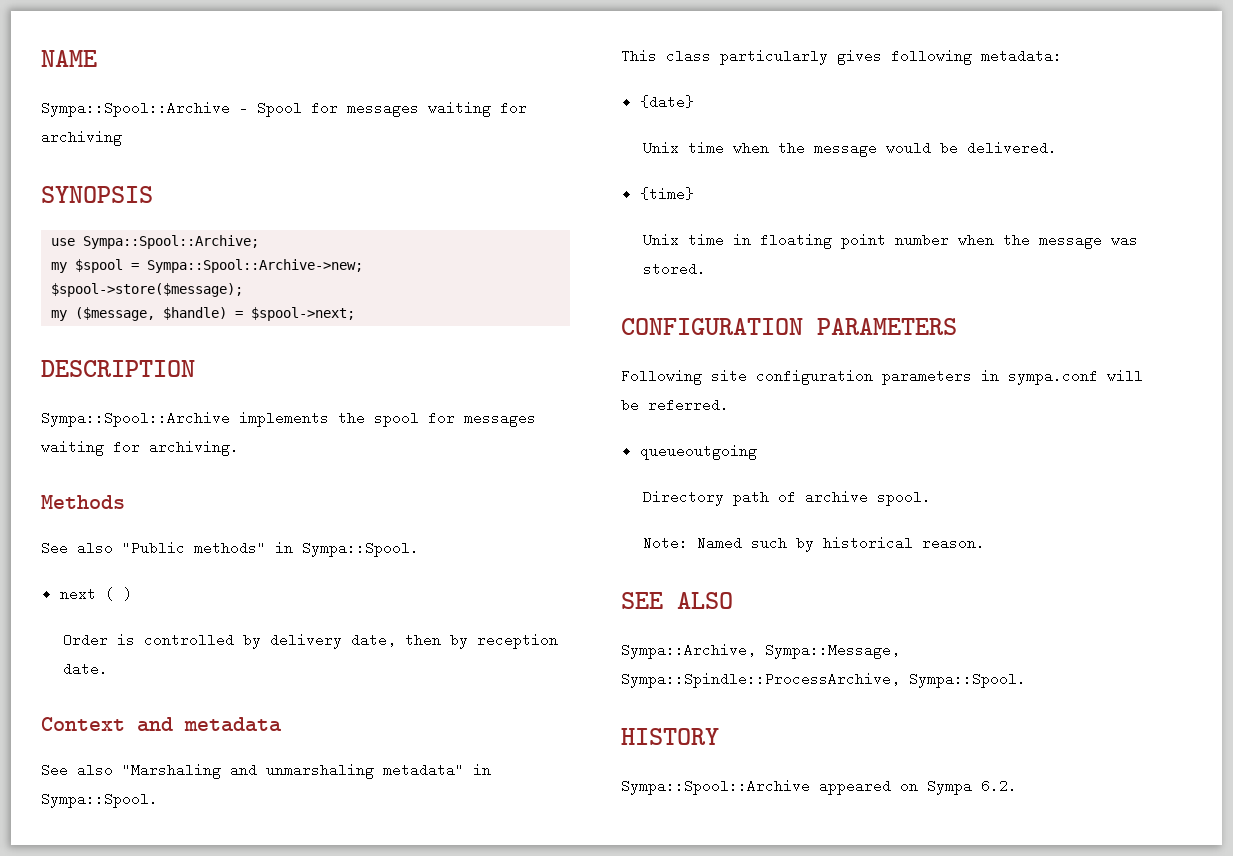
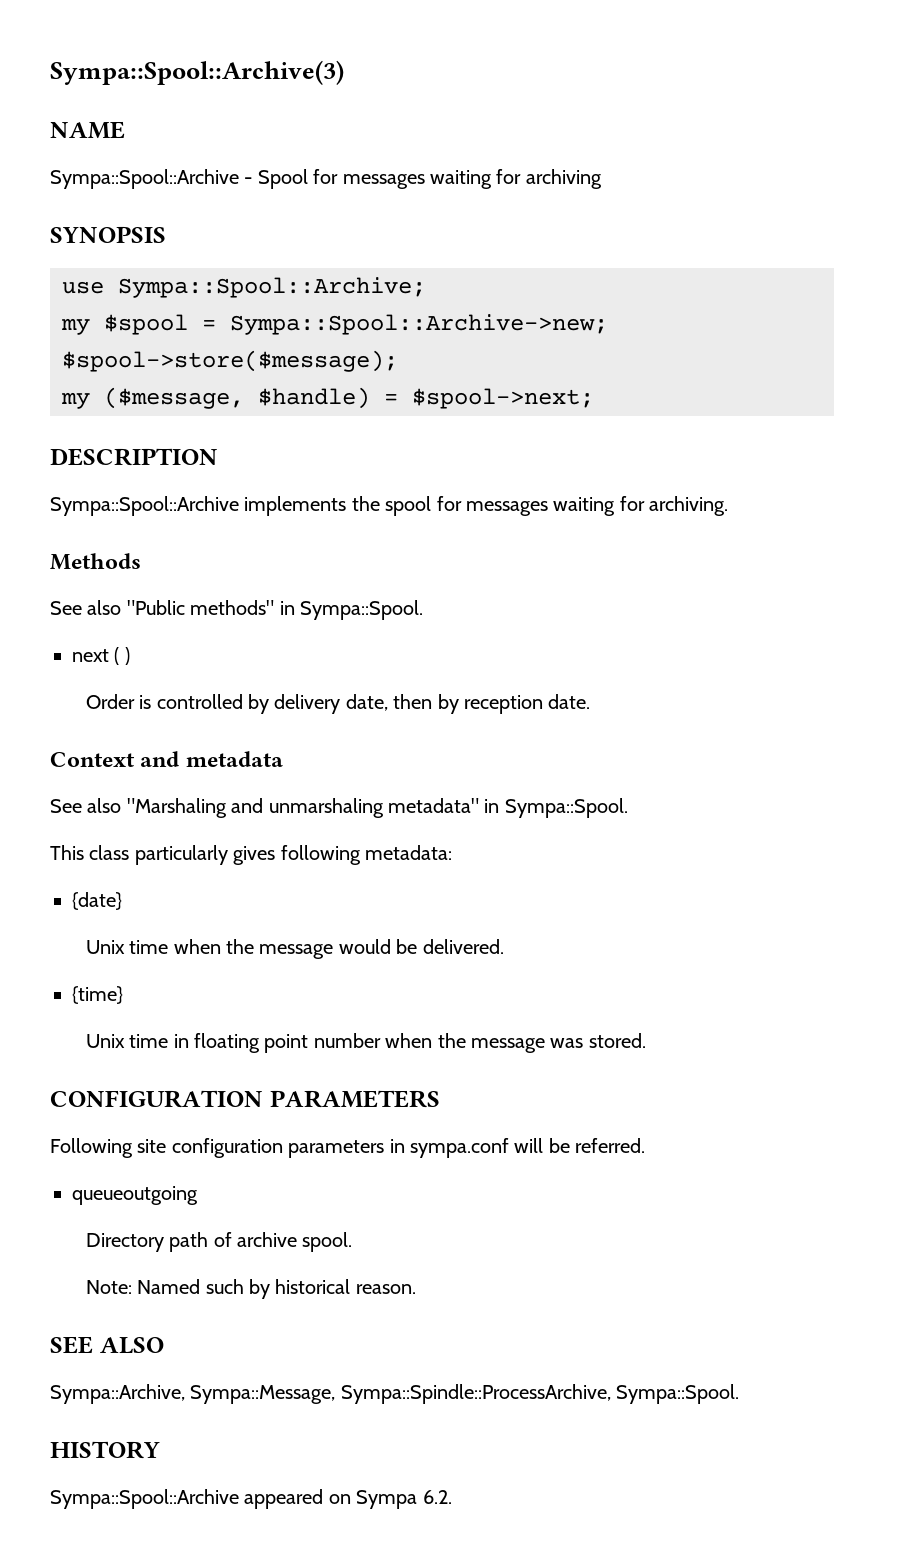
+ Sympa::Spool::Archive(3)

